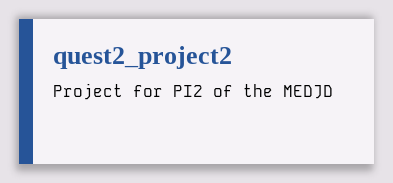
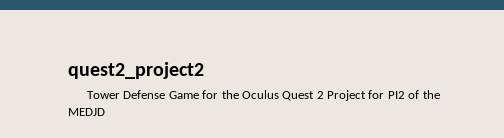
- Project for PI2 of the MEDJD
+ Tower Defense Game for the Oculus Quest 2 Project for PI2 of the MEDJD

